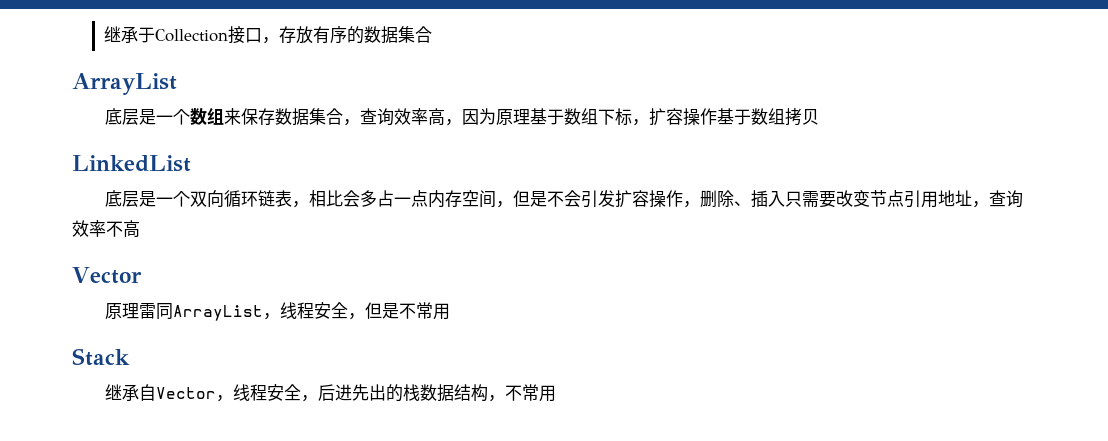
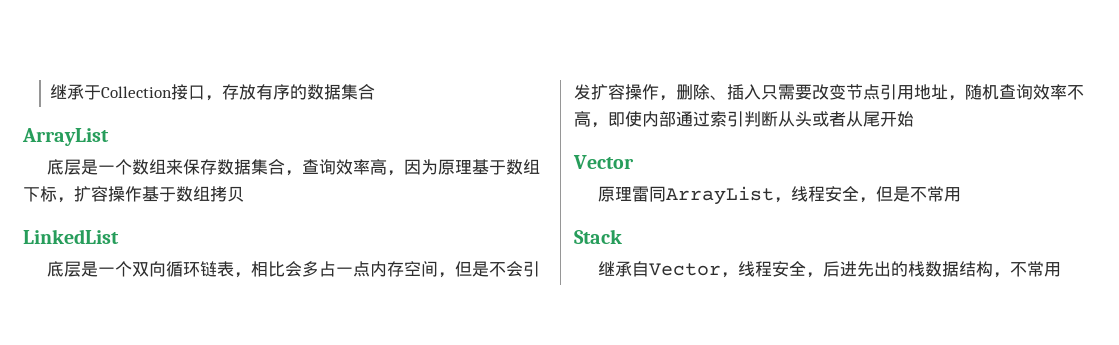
- 底层是一个双向循环链表，相比会多占一点内存空间，但是不会引发扩容操作，删除、插入只需要改变节点引用地址，查询效率不高
+ 底层是一个双向循环链表，相比会多占一点内存空间，但是不会引发扩容操作，删除、插入只需要改变节点引用地址，随机查询效率不高，即使内部通过索引判断从头或者从尾开始

